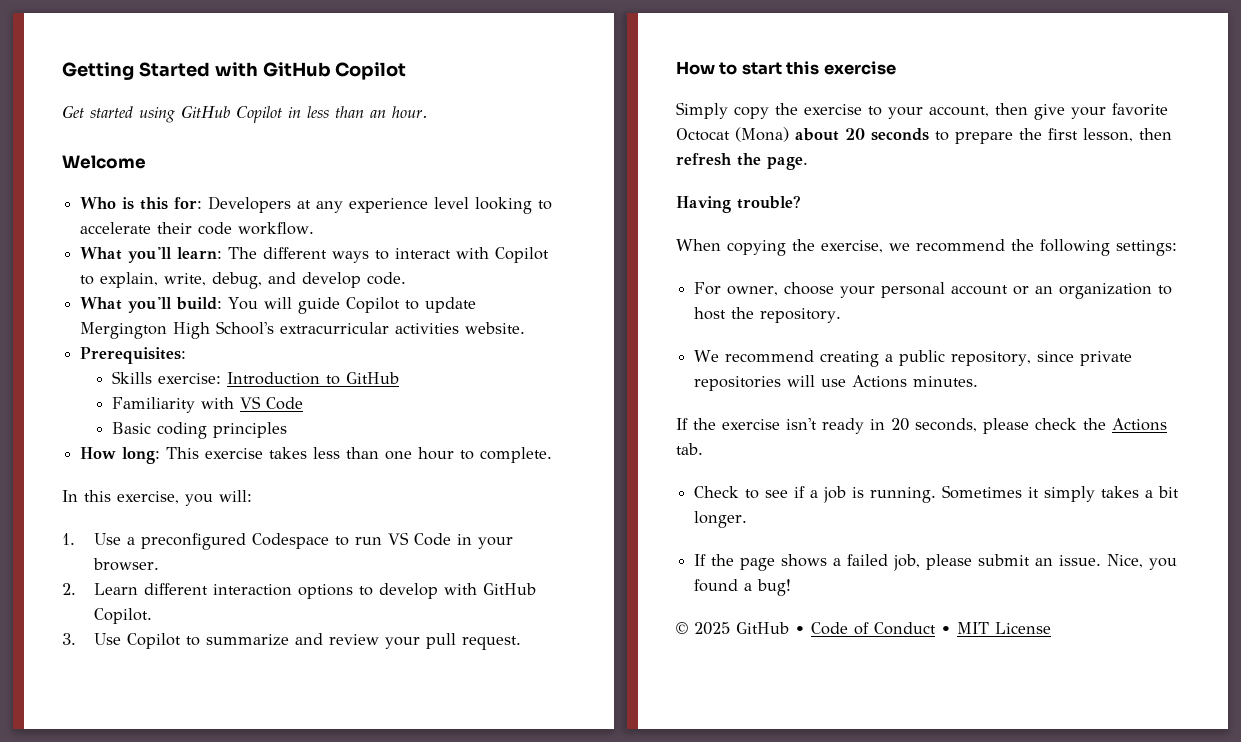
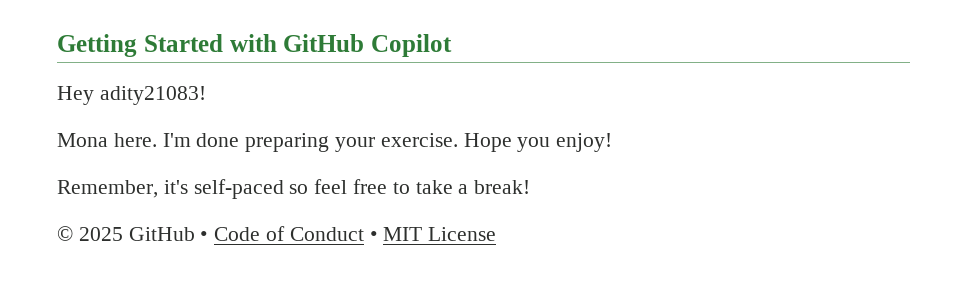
- Get started using GitHub Copilot in less than an hour.
- Welcome
- Who is this for: Developers at any experience level looking to accelerate their code workflow.
- What you'll learn: The different ways to interact with Copilot to explain, write, debug, and develop code.
- What you'll build: You will guide Copilot to update Mergington High School's extracurricular activities website.
- Prerequisites:
- Skills exercise: Introduction to GitHub
- Familiarity with VS Code
- Basic coding principles
- How long: This exercise takes less than one hour to complete.
- In this exercise, you will:
- 1. Use a preconfigured Codespace to run VS Code in your browser.
- 2. Learn different interaction options to develop with GitHub Copilot.
- 3. Use Copilot to summarize and review your pull request.
- How to start this exercise
- Simply copy the exercise to your account, then give your favorite Octocat (Mona) about 20 seconds to prepare the first lesson, then refresh the page.
- Having trouble?
- When copying the exercise, we recommend the following settings:
- For owner, choose your personal account or an organization to host the repository.
- We recommend creating a public repository, since private repositories will use Actions minutes.
- If the exercise isn't ready in 20 seconds, please check the Actions tab.
- Check to see if a job is running. Sometimes it simply takes a bit longer.
- If the page shows a failed job, please submit an issue. Nice, you found a bug!
+ Hey adity21083!
+ Mona here. I'm done preparing your exercise. Hope you enjoy!
+ Remember, it's self-paced so feel free to take a break!

